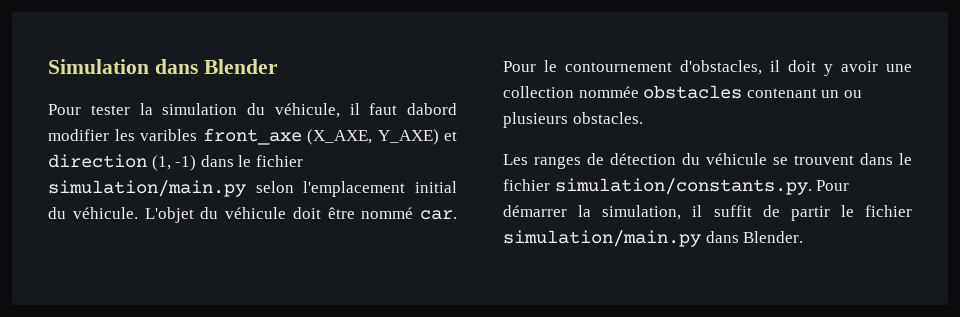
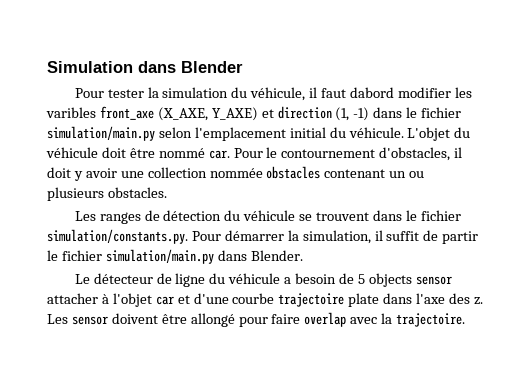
+ Le détecteur de ligne du véhicule a besoin de 5 objects sensor attacher à l'objet car et d'une courbe trajectoire plate dans l'axe des z. Les sensor doivent être allongé pour faire overlap avec la trajectoire.

